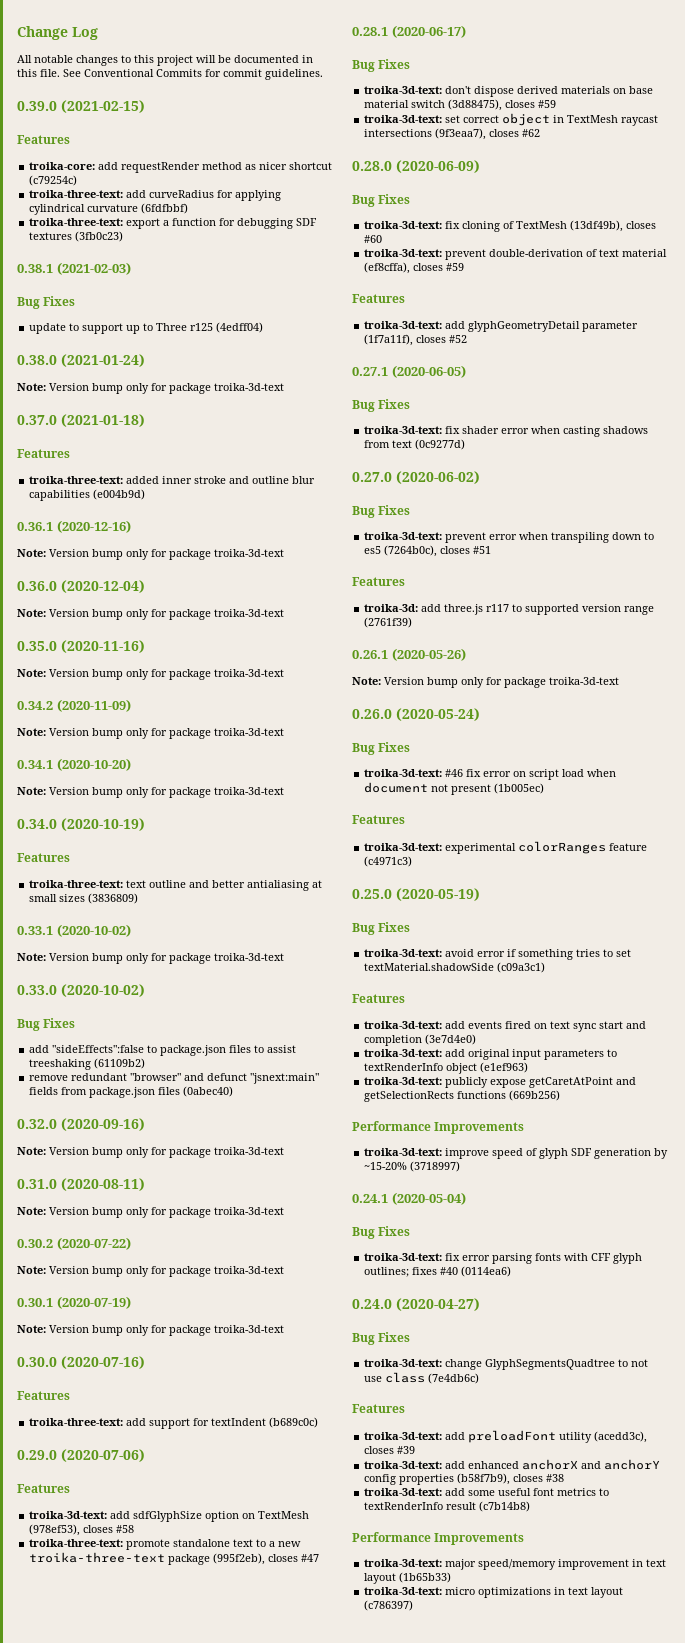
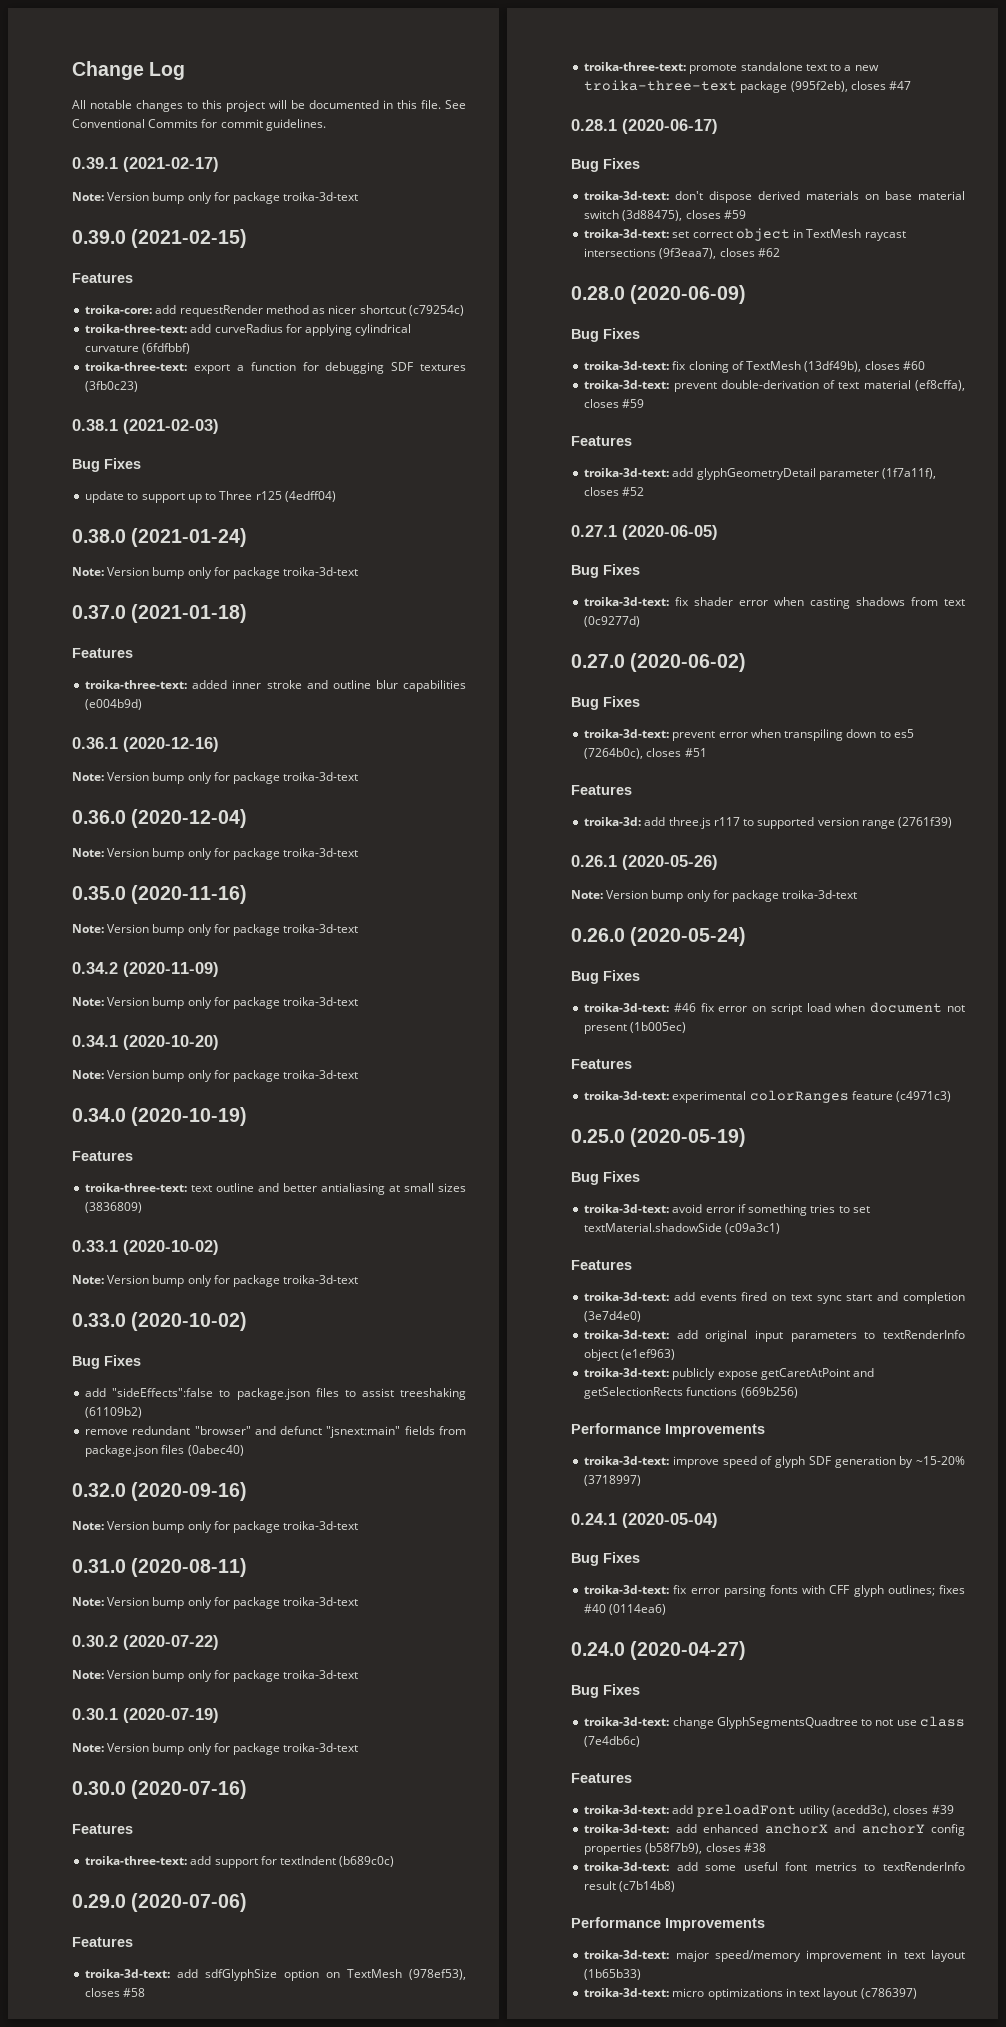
+ 0.39.1 (2021-02-17)
+ Note: Version bump only for package troika-3d-text

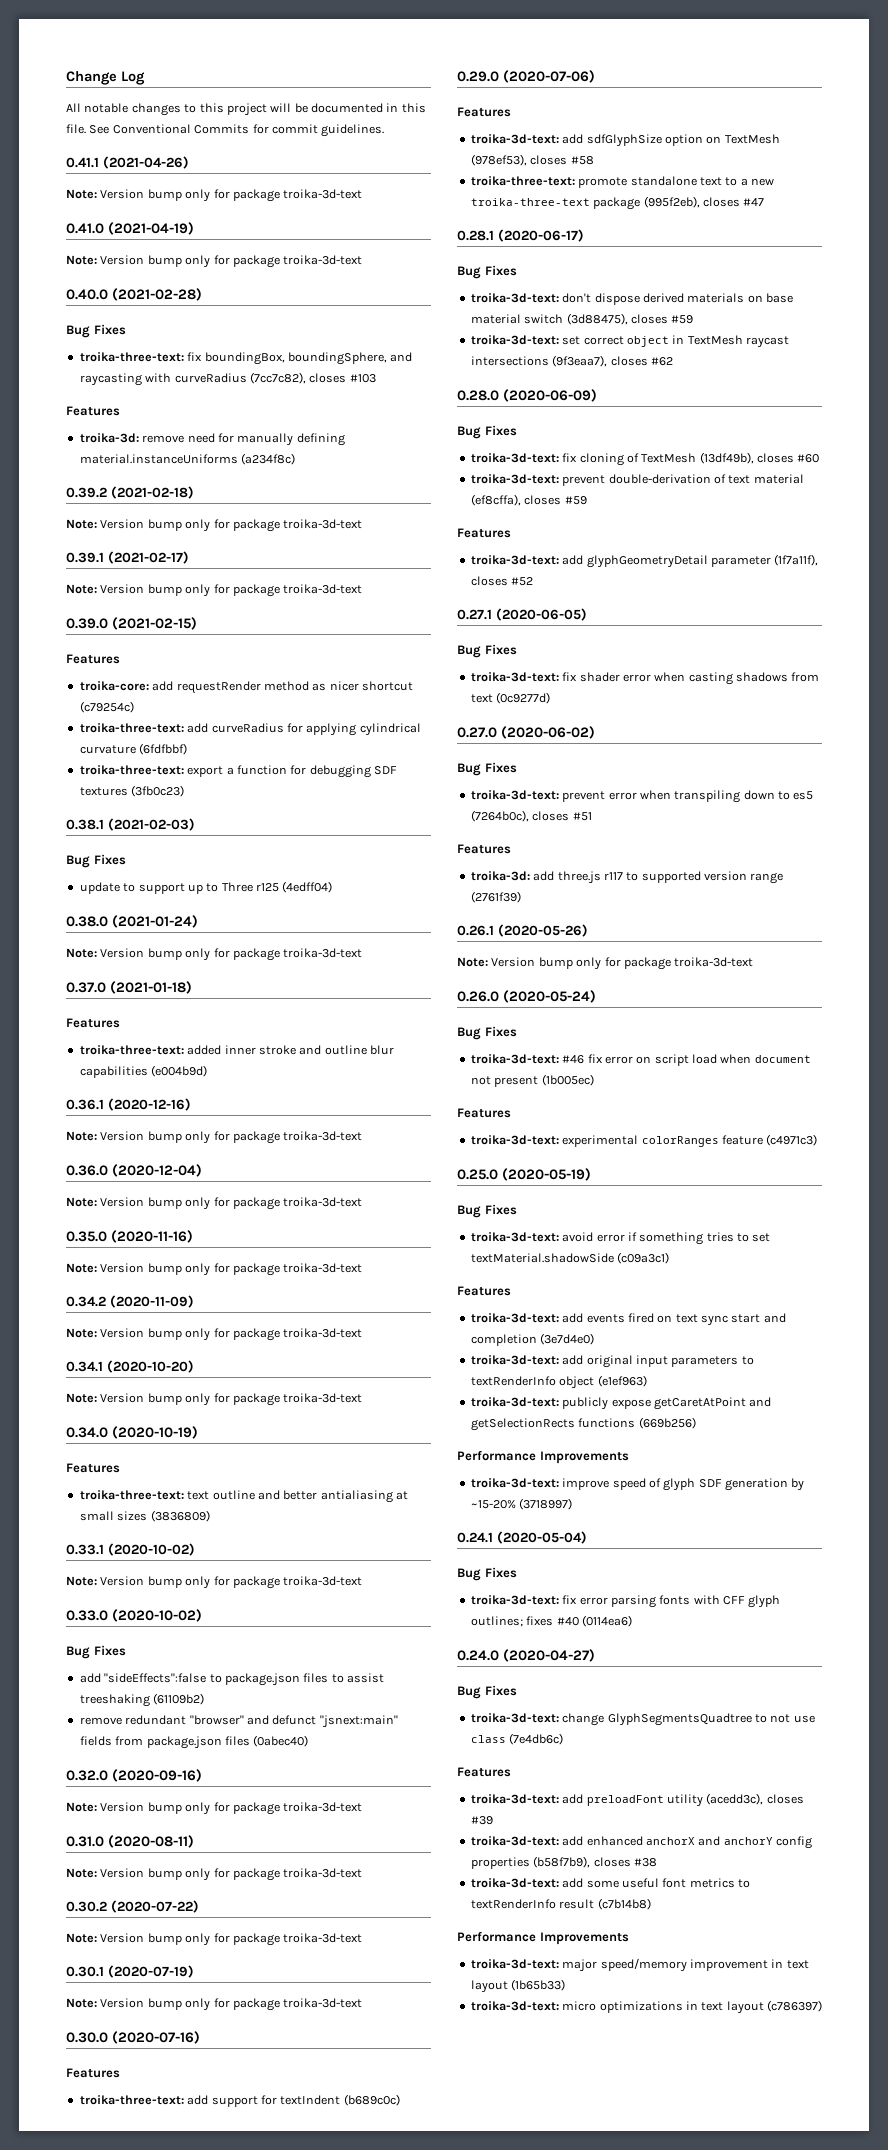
+ 0.41.1 (2021-04-26)
+ Note: Version bump only for package troika-3d-text
+ 0.41.0 (2021-04-19)
+ Note: Version bump only for package troika-3d-text
+ 0.40.0 (2021-02-28)
+ Bug Fixes
+ troika-three-text: fix boundingBox, boundingSphere, and raycasting with curveRadius (7cc7c82), closes #103
+ Features
+ troika-3d: remove need for manually defining material.instanceUniforms (a234f8c)
+ 0.39.2 (2021-02-18)
+ Note: Version bump only for package troika-3d-text

